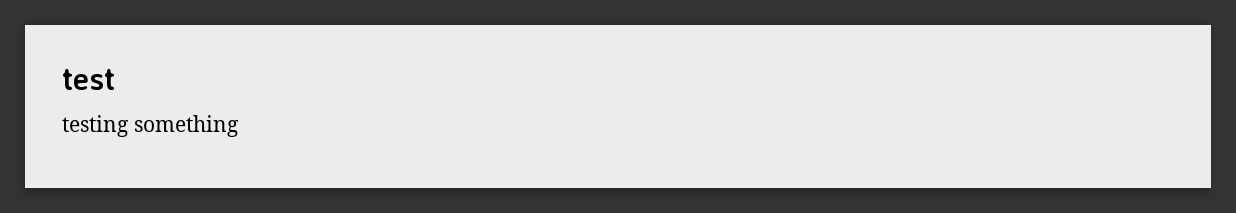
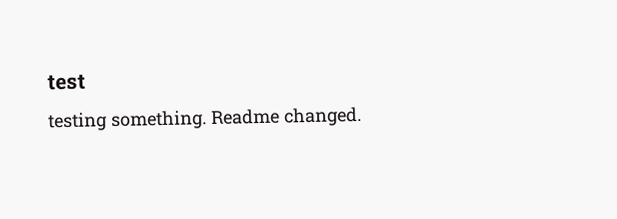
- testing something
+ testing something. Readme changed.

